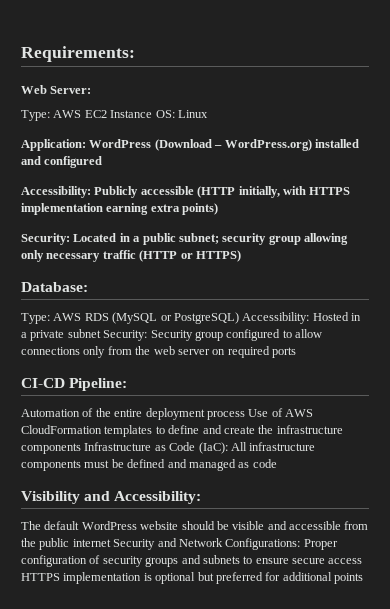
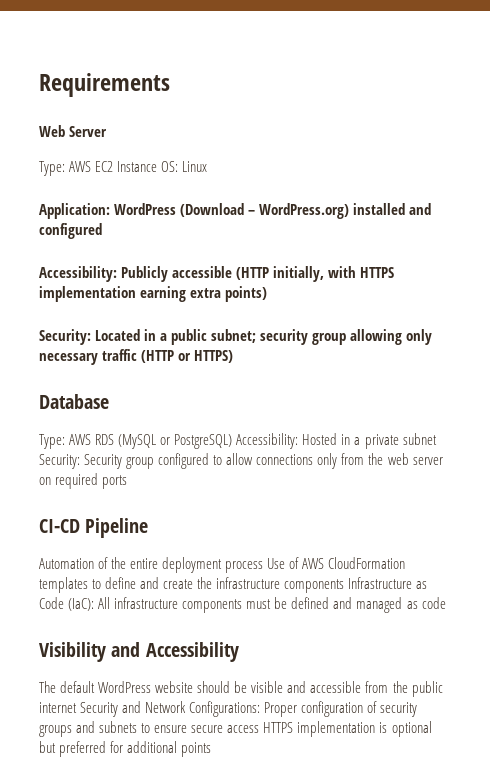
- Requirements:
+ Requirements
- Web Server:
+ Web Server
- Database:
+ Database
- CI-CD Pipeline:
+ CI-CD Pipeline
- Visibility and Accessibility:
+ Visibility and Accessibility

